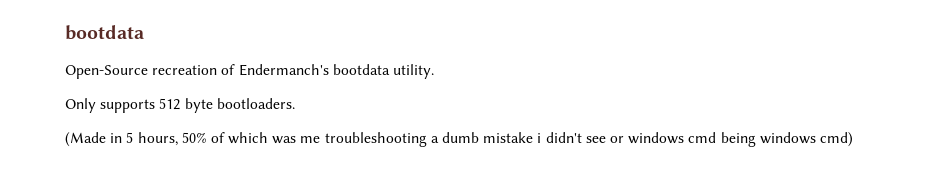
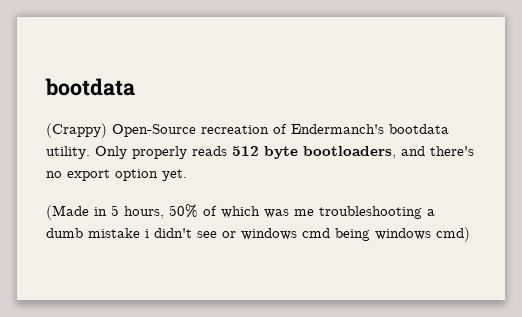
- Open-Source recreation of Endermanch's bootdata utility.
- Only supports 512 byte bootloaders.
+ (Crappy) Open-Source recreation of Endermanch's bootdata utility. Only properly reads 512 byte bootloaders, and there's no export option yet.

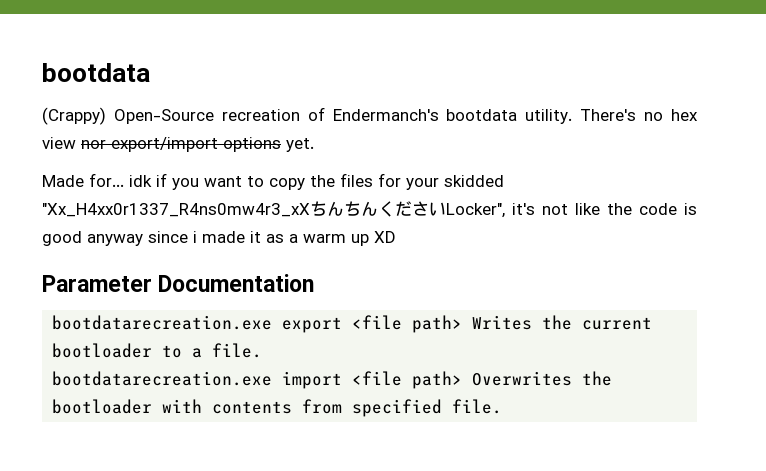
- Only properly reads 512 byte bootloaders, and there's no export option yet.
- (Made in 5 hours, 50% of which was me troubleshooting a dumb mistake i didn't see or windows cmd being windows cmd)
+ There's no hex view nor export/import options yet.
+ Made for... idk if you want to copy the files for your skidded "Xx_H4xx0r1337_R4ns0mw4r3_xXちんちんくださいLocker", it's not like the code is good anyway since i made it as a warm up XD
+ Parameter Documentation
+ bootdatarecreation.exe export <file path> Writes the current bootloader to a file.
+ bootdatarecreation.exe import <file path> Overwrites the bootloader with contents from specified file.

